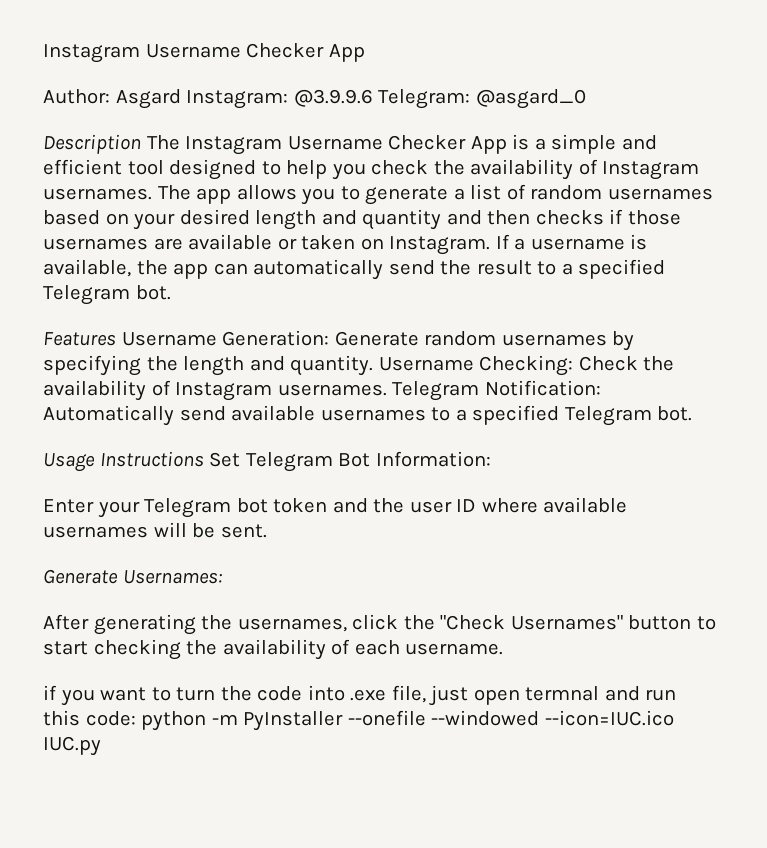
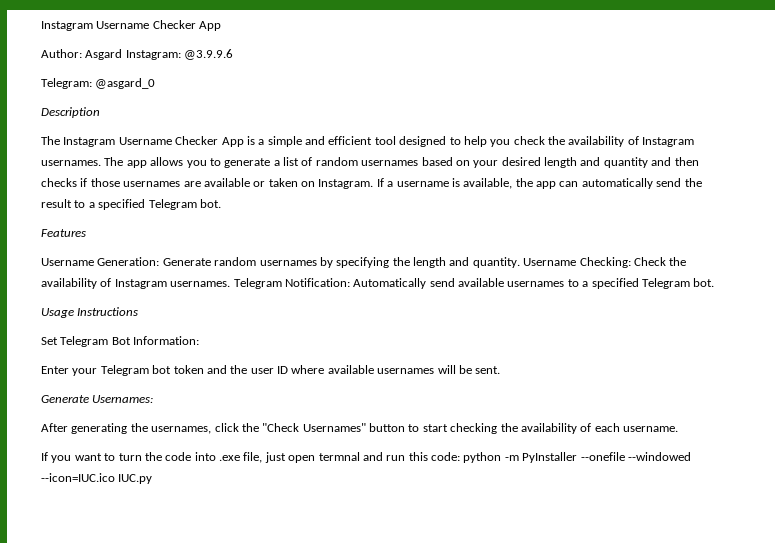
- Author: Asgard Instagram: @3.9.9.6 Telegram: @asgard_0
+ Author: Asgard Instagram: @3.9.9.6
+ Telegram: @asgard_0
- Description The Instagram Username Checker App is a simple and efficient tool designed to help you check the availability of Instagram usernames.
+ Description
+ The Instagram Username Checker App is a simple and efficient tool designed to help you check the availability of Instagram usernames.
- Features Username Generation: Generate random usernames by specifying the length and quantity.
+ Features
+ Username Generation: Generate random usernames by specifying the length and quantity.
- Usage Instructions Set Telegram Bot Information:
+ Usage Instructions
+ Set Telegram Bot Information:
- if you want to turn the code into .exe file, just open termnal and run this code: python -m PyInstaller --onefile --windowed --icon=IUC.ico IUC.py
+ If you want to turn the code into .exe file, just open termnal and run this code: python -m PyInstaller --onefile --windowed --icon=IUC.ico IUC.py

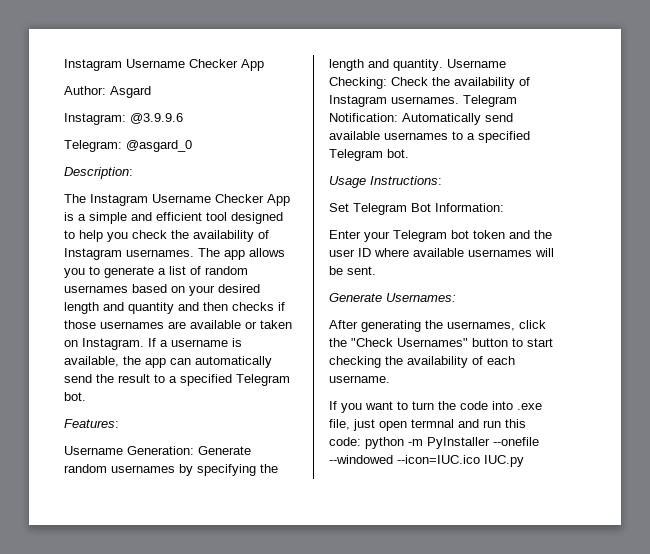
- Author: Asgard Instagram: @3.9.9.6
+ Author: Asgard
+ Instagram: @3.9.9.6
- Description
+ Description:
- Features
+ Features:
- Usage Instructions
+ Usage Instructions:

